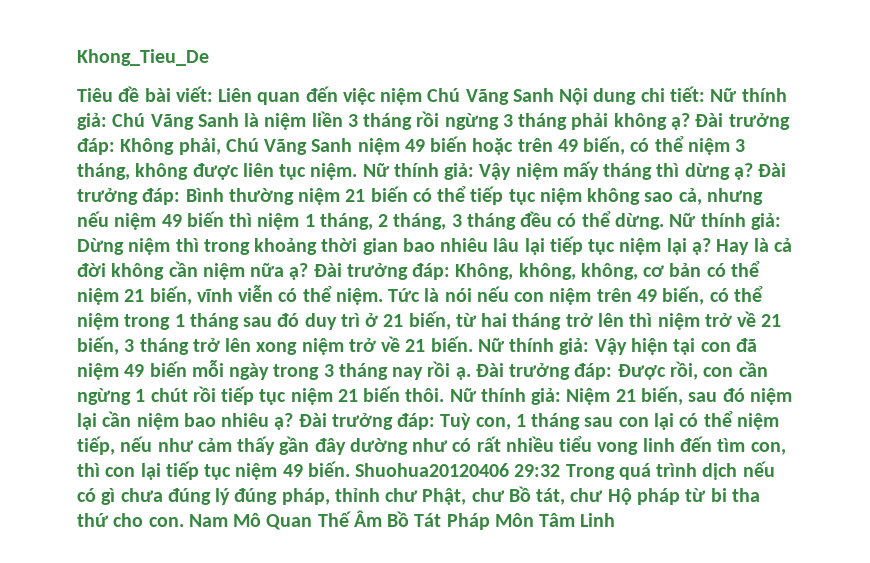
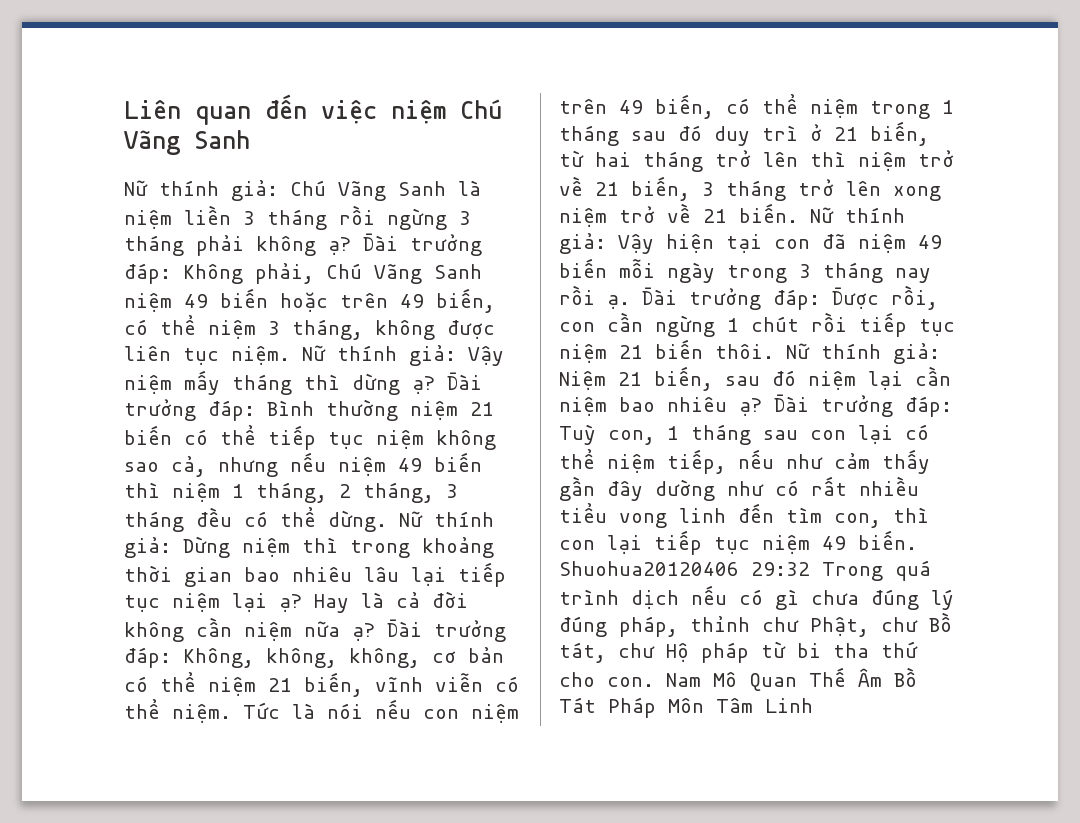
- Khong_Tieu_De
- Tiêu đề bài viết: Liên quan đến việc niệm Chú Vãng Sanh Nội dung chi tiết: Nữ thính giả: Chú Vãng Sanh là niệm liền 3 tháng rồi ngừng 3 tháng phải không ạ?
+ Liên quan đến việc niệm Chú Vãng Sanh
+ Nữ thính giả: Chú Vãng Sanh là niệm liền 3 tháng rồi ngừng 3 tháng phải không ạ?

